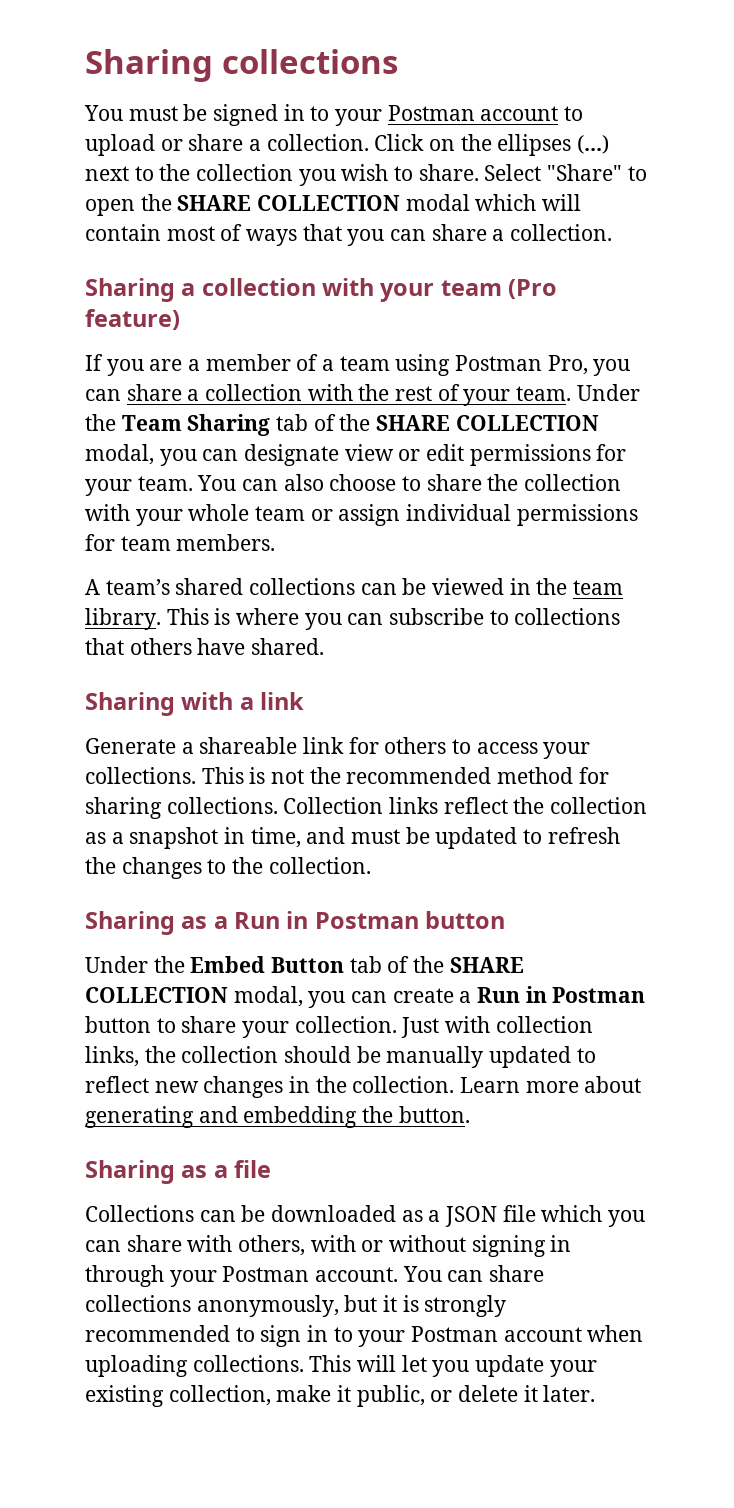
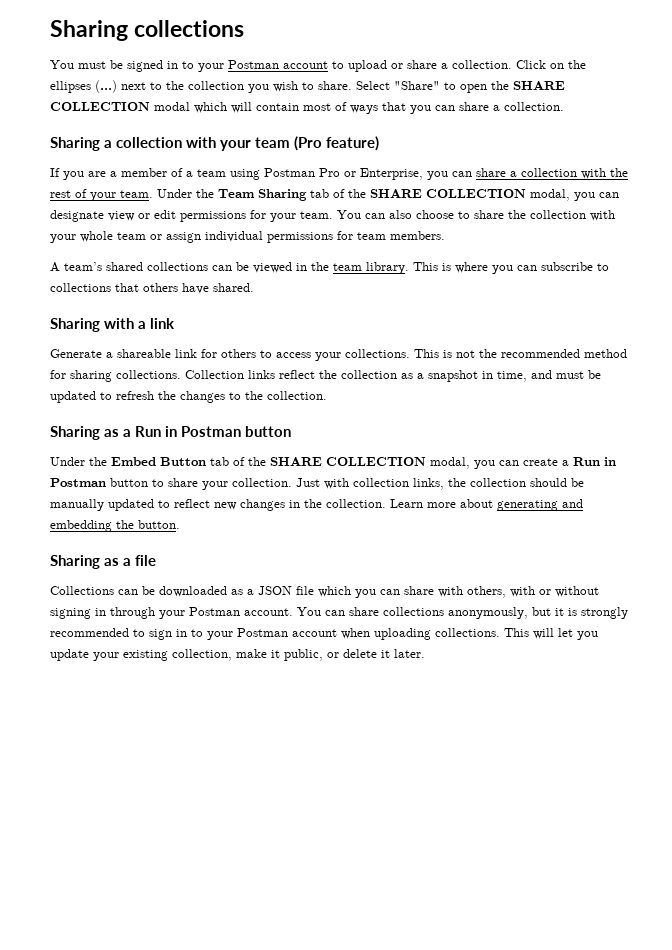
- If you are a member of a team using Postman Pro, you can share a collection with the rest of your team.
+ If you are a member of a team using Postman Pro or Enterprise, you can share a collection with the rest of your team.

